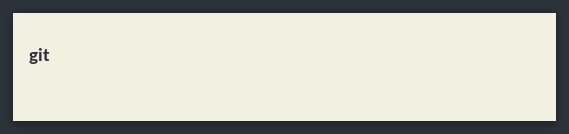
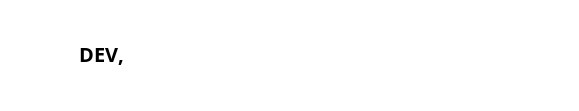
- git
+ DEV,

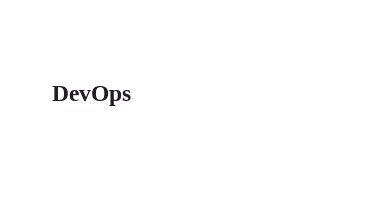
- DEV,
+ DevOps

